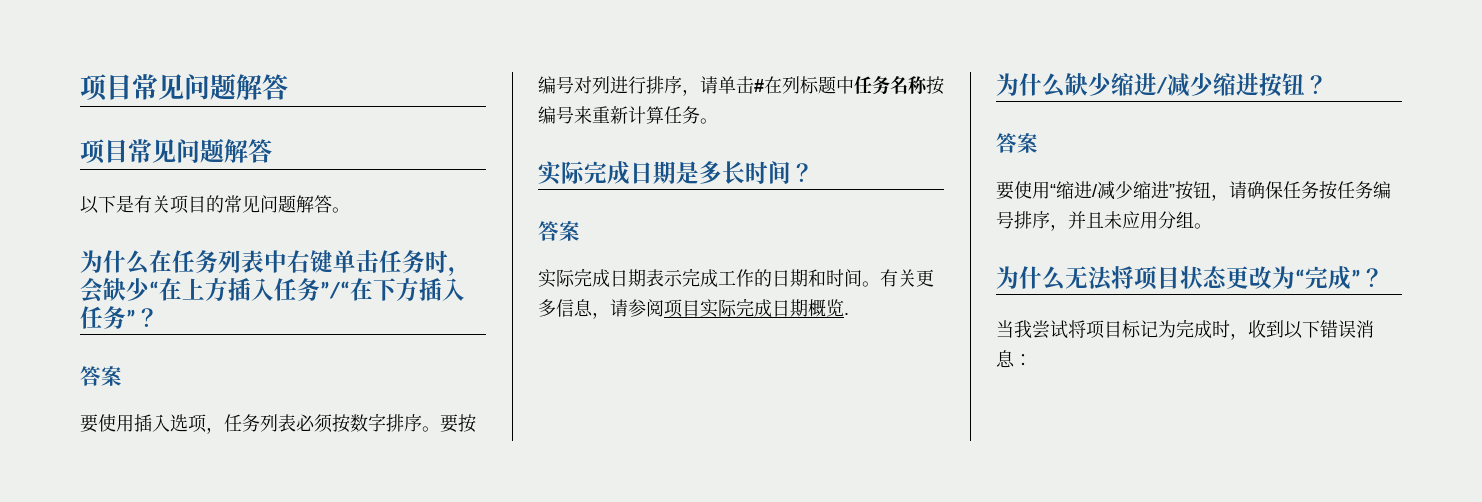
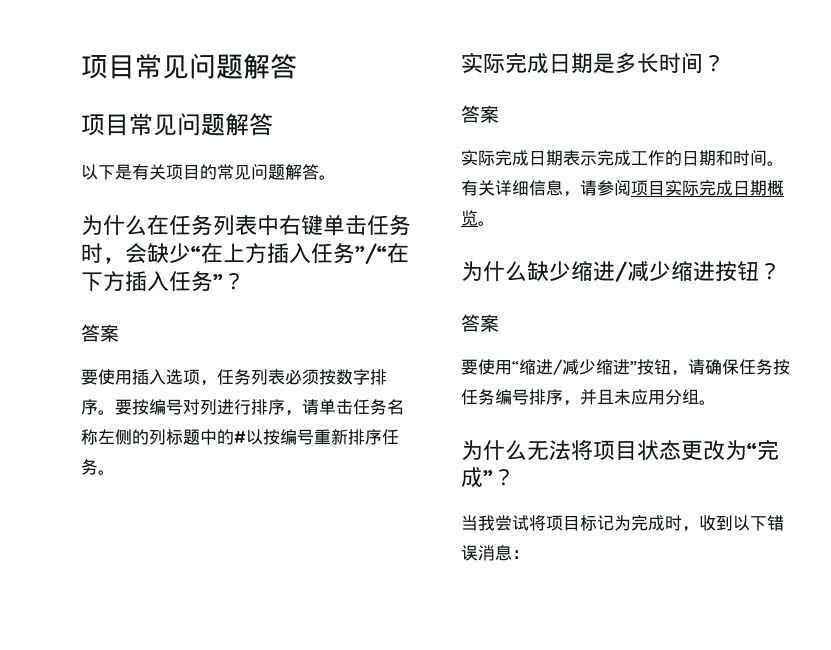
- 要按编号对列进行排序，请单击#在列标题中任务名称按编号来重新计算任务。
+ 要按编号对列进行排序，请单击任务名称左侧的列标题中的#以按编号重新排序任务。
- 有关更多信息，请参阅项目实际完成日期概览.
+ 有关详细信息，请参阅项目实际完成日期概览。

